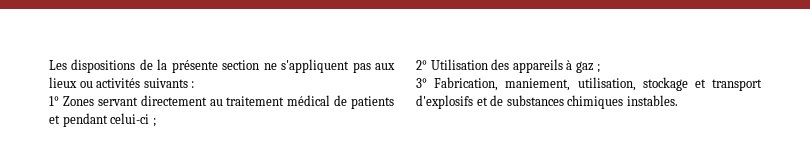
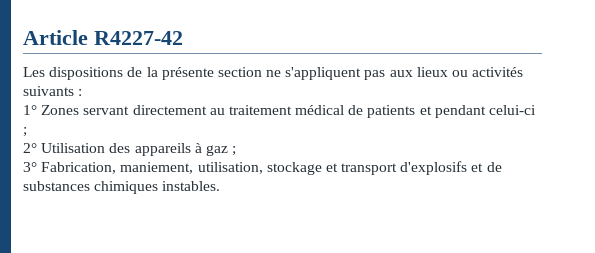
+ Article R4227-42

